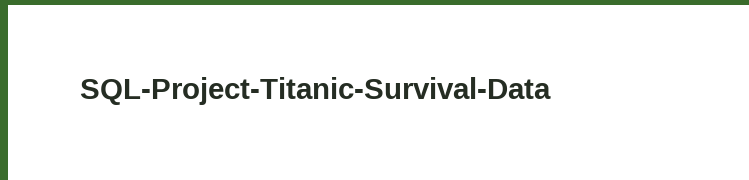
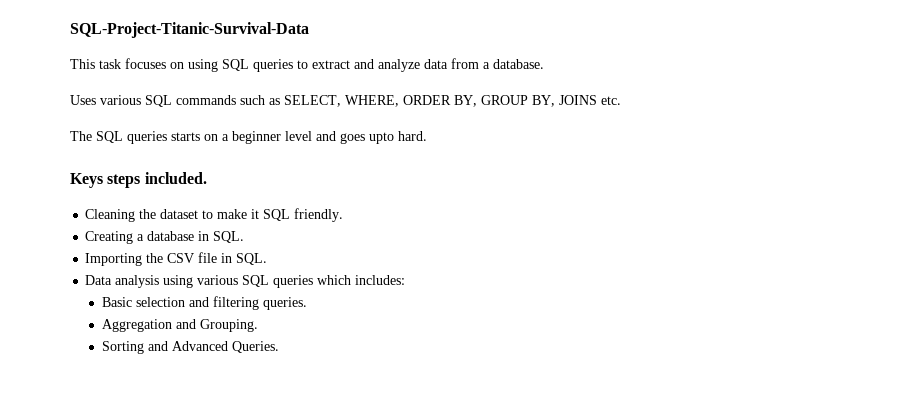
+ This task focuses on using SQL queries to extract and analyze data from a database.
+ Uses various SQL commands such as SELECT, WHERE, ORDER BY, GROUP BY, JOINS etc.
+ The SQL queries starts on a beginner level and goes upto hard.
+ Keys steps included.
+ Cleaning the dataset to make it SQL friendly.
+ Creating a database in SQL.
+ Importing the CSV file in SQL.
+ Data analysis using various SQL queries which includes:
+ Basic selection and filtering queries.
+ Aggregation and Grouping.
+ Sorting and Advanced Queries.

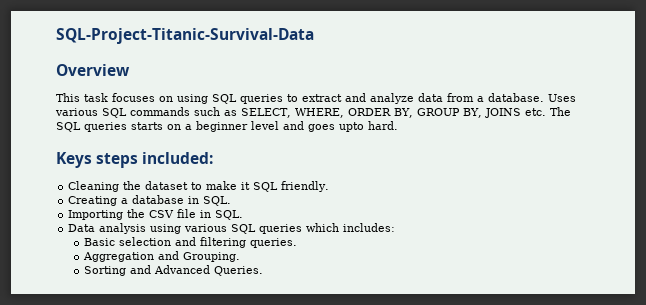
+ Overview
- This task focuses on using SQL queries to extract and analyze data from a database.
- Uses various SQL commands such as SELECT, WHERE, ORDER BY, GROUP BY, JOINS etc.
- The SQL queries starts on a beginner level and goes upto hard.
+ This task focuses on using SQL queries to extract and analyze data from a database. Uses various SQL commands such as SELECT, WHERE, ORDER BY, GROUP BY, JOINS etc. The SQL queries starts on a beginner level and goes upto hard.
- Keys steps included.
+ Keys steps included:

